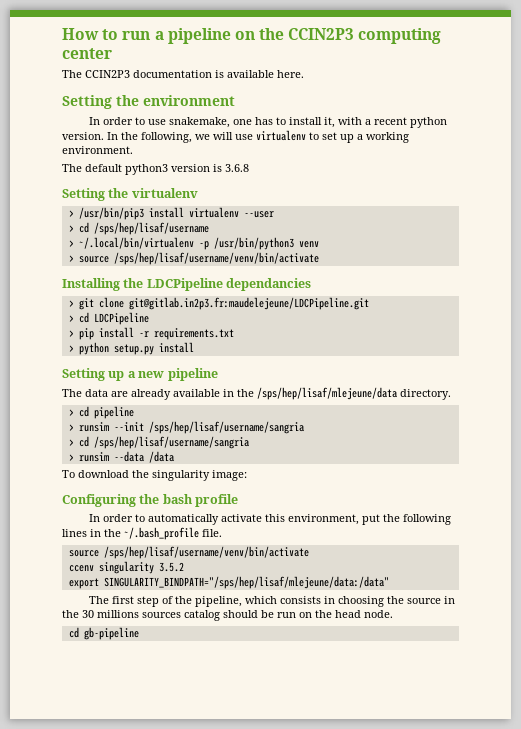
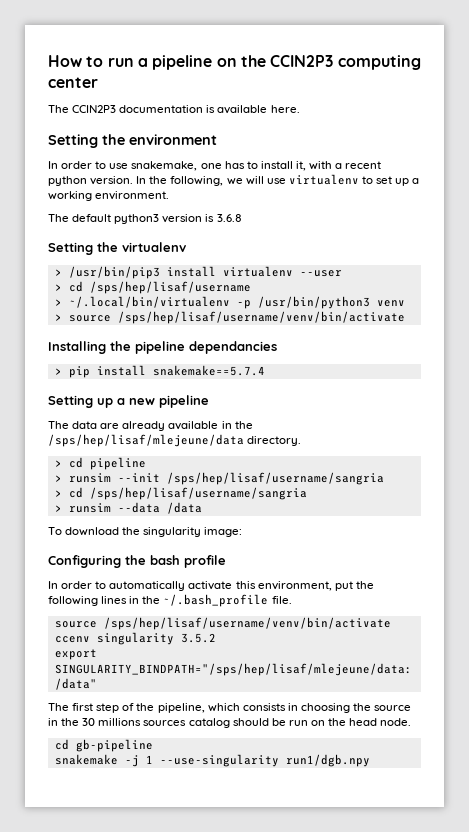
- Installing the LDCPipeline dependancies
+ Installing the pipeline dependancies
- > git clone git@gitlab.in2p3.fr:maudelejeune/LDCPipeline.git
- > cd LDCPipeline
- > pip install -r requirements.txt
- > python setup.py install
+ > pip install snakemake==5.7.4
+ snakemake -j 1 --use-singularity run1/dgb.npy

